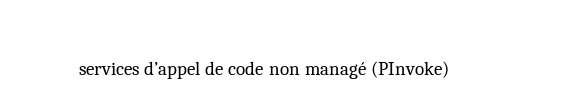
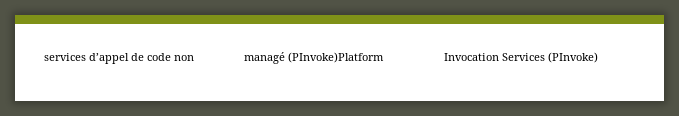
- services d’appel de code non managé (PInvoke)
+ services d’appel de code non managé (PInvoke)Platform Invocation Services (PInvoke)

